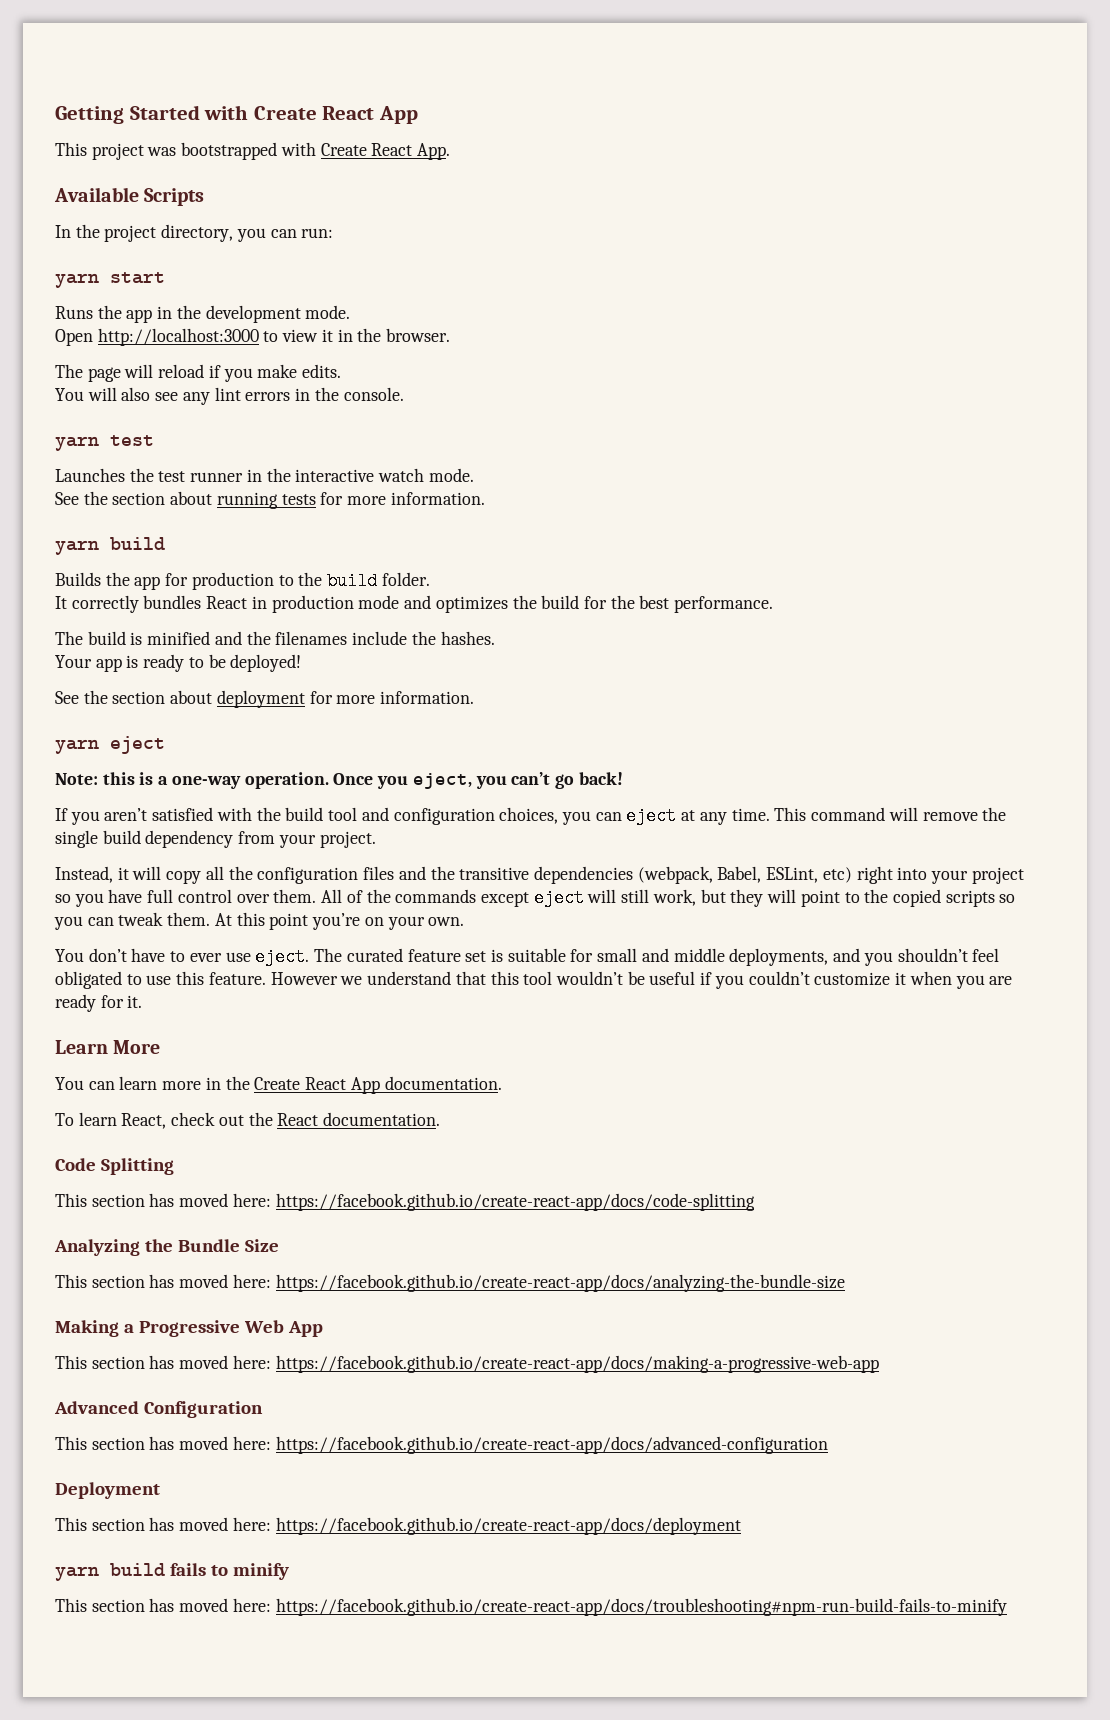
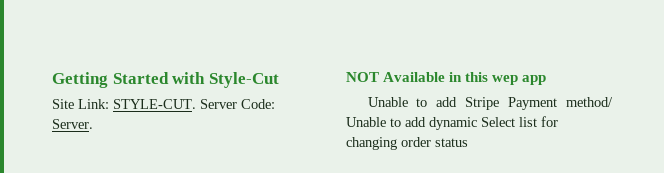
- Getting Started with Create React App
- This project was bootstrapped with Create React App.
- Available Scripts
- In the project directory, you can run:
- yarn start
- Runs the app in the development mode.
- Open http://localhost:3000 to view it in the browser.
- The page will reload if you make edits.
- You will also see any lint errors in the console.
- yarn test
- Launches the test runner in the interactive watch mode.
- See the section about running tests for more information.
- yarn build
- Builds the app for production to the build folder.
- It correctly bundles React in production mode and optimizes the build for the best performance.
- The build is minified and the filenames include the hashes.
- Your app is ready to be deployed!
- See the section about deployment for more information.
- yarn eject
- Note: this is a one-way operation. Once you eject, you can’t go back!
- If you aren’t satisfied with the build tool and configuration choices, you can eject at any time. This command will remove the single build dependency from your project.
- Instead, it will copy all the configuration files and the transitive dependencies (webpack, Babel, ESLint, etc) right into your project so you have full control over them. All of the commands except eject will still work, but they will point to the copied scripts so you can tweak them. At this point you’re on your own.
- You don’t have to ever use eject. The curated feature set is suitable for small and middle deployments, and you shouldn’t feel obligated to use this feature. However we understand that this tool wouldn’t be useful if you couldn’t customize it when you are ready for it.
- Learn More
- You can learn more in the Create React App documentation.
- To learn React, check out the React documentation.
- Code Splitting
- This section has moved here: https://facebook.github.io/create-react-app/docs/code-splitting
- Analyzing the Bundle Size
- This section has moved here: https://facebook.github.io/create-react-app/docs/analyzing-the-bundle-size
- Making a Progressive Web App
- This section has moved here: https://facebook.github.io/create-react-app/docs/making-a-progressive-web-app
- Advanced Configuration
- This section has moved here: https://facebook.github.io/create-react-app/docs/advanced-configuration
- Deployment
- This section has moved here: https://facebook.github.io/create-react-app/docs/deployment
- yarn build fails to minify
- This section has moved here: https://facebook.github.io/create-react-app/docs/troubleshooting#npm-run-build-fails-to-minify
+ Getting Started with Style-Cut
+ Site Link: STYLE-CUT. Server Code: Server.
+ NOT Available in this wep app
+ Unable to add Stripe Payment method/ Unable to add dynamic Select list for changing order status

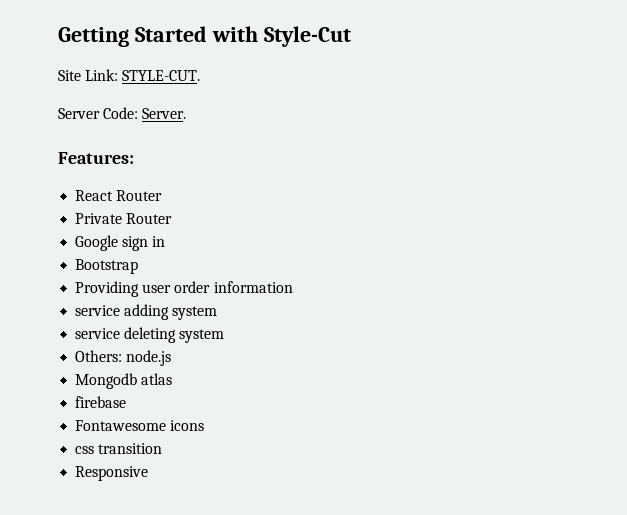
- Site Link: STYLE-CUT. Server Code: Server.
+ Site Link: STYLE-CUT.
+ Server Code: Server.
- NOT Available in this wep app
- Unable to add Stripe Payment method/ Unable to add dynamic Select list for changing order status
+ Features:
+ React Router
+ Private Router
+ Google sign in
+ Bootstrap
+ Providing user order information
+ service adding system
+ service deleting system
+ Others: node.js
+ Mongodb atlas
+ firebase
+ Fontawesome icons
+ css transition
+ Responsive

